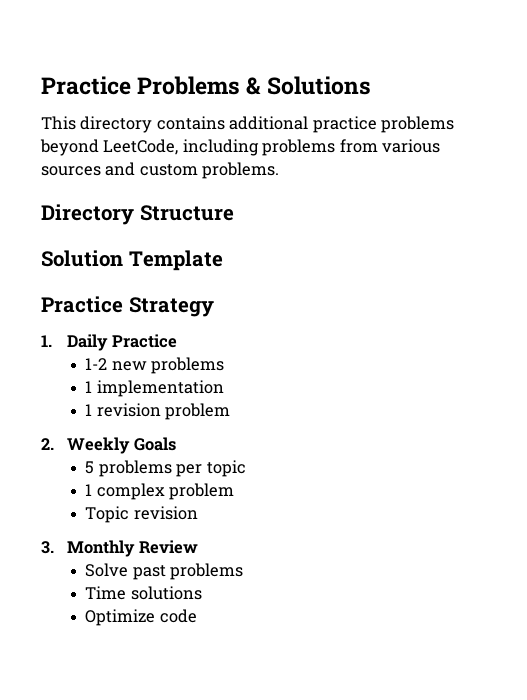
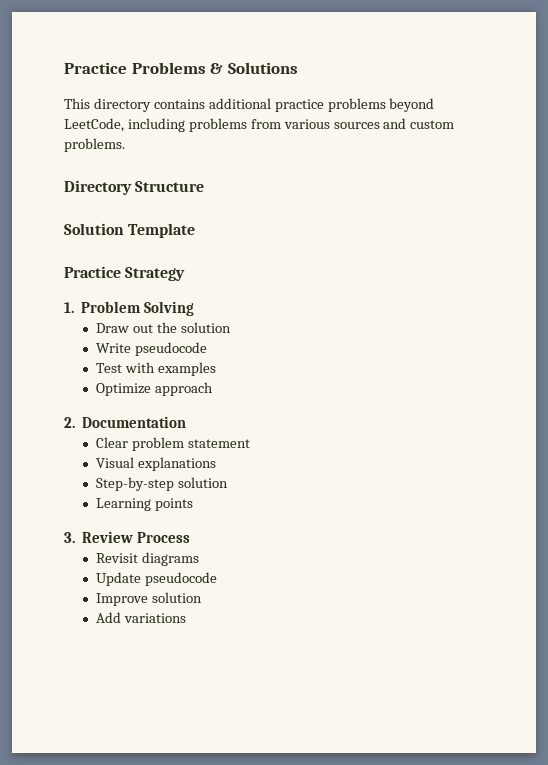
- 1. Daily Practice
- 1-2 new problems
- 1 implementation
- 1 revision problem
- 2. Weekly Goals
- 5 problems per topic
- 1 complex problem
- Topic revision
+ 1. Problem Solving
+ Draw out the solution
+ Write pseudocode
+ Test with examples
+ Optimize approach
+ 2. Documentation
+ Clear problem statement
+ Visual explanations
+ Step-by-step solution
+ Learning points
- 3. Monthly Review
- Solve past problems
- Time solutions
- Optimize code
+ 3. Review Process
+ Revisit diagrams
+ Update pseudocode
+ Improve solution
+ Add variations

